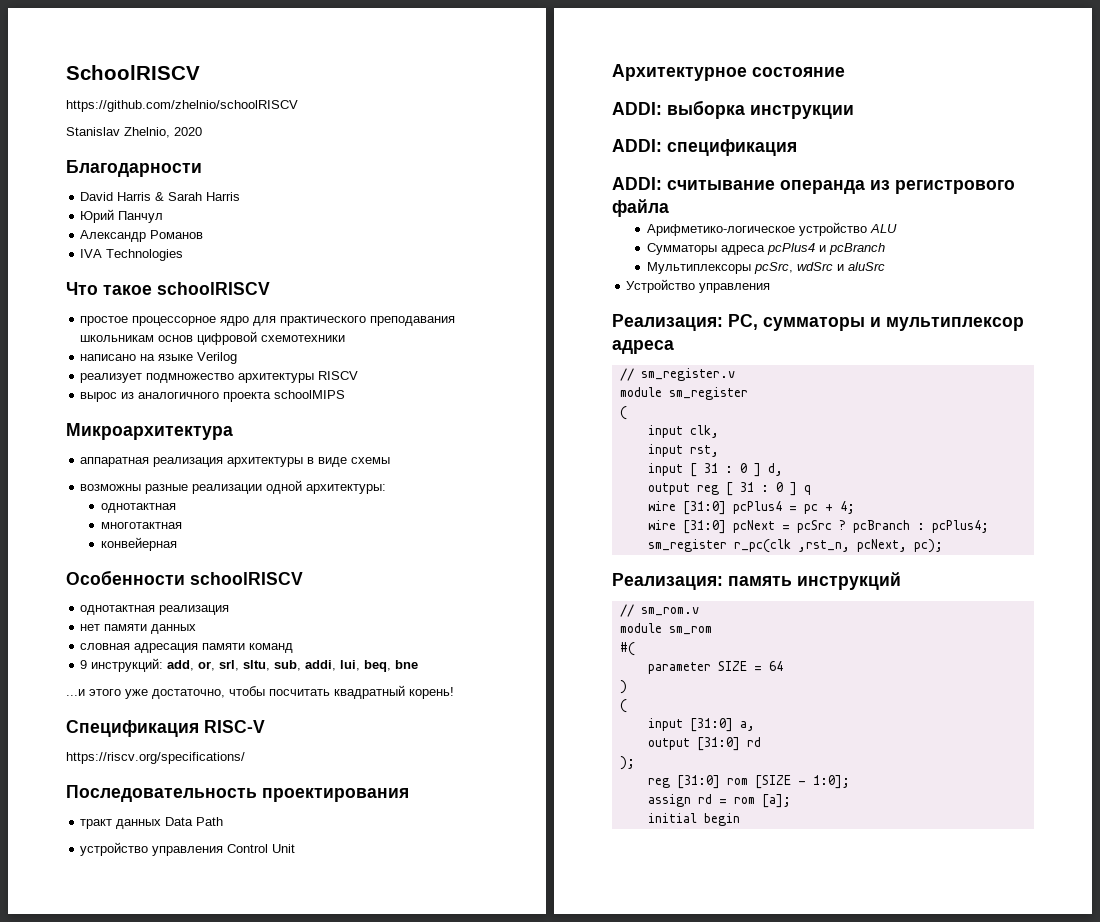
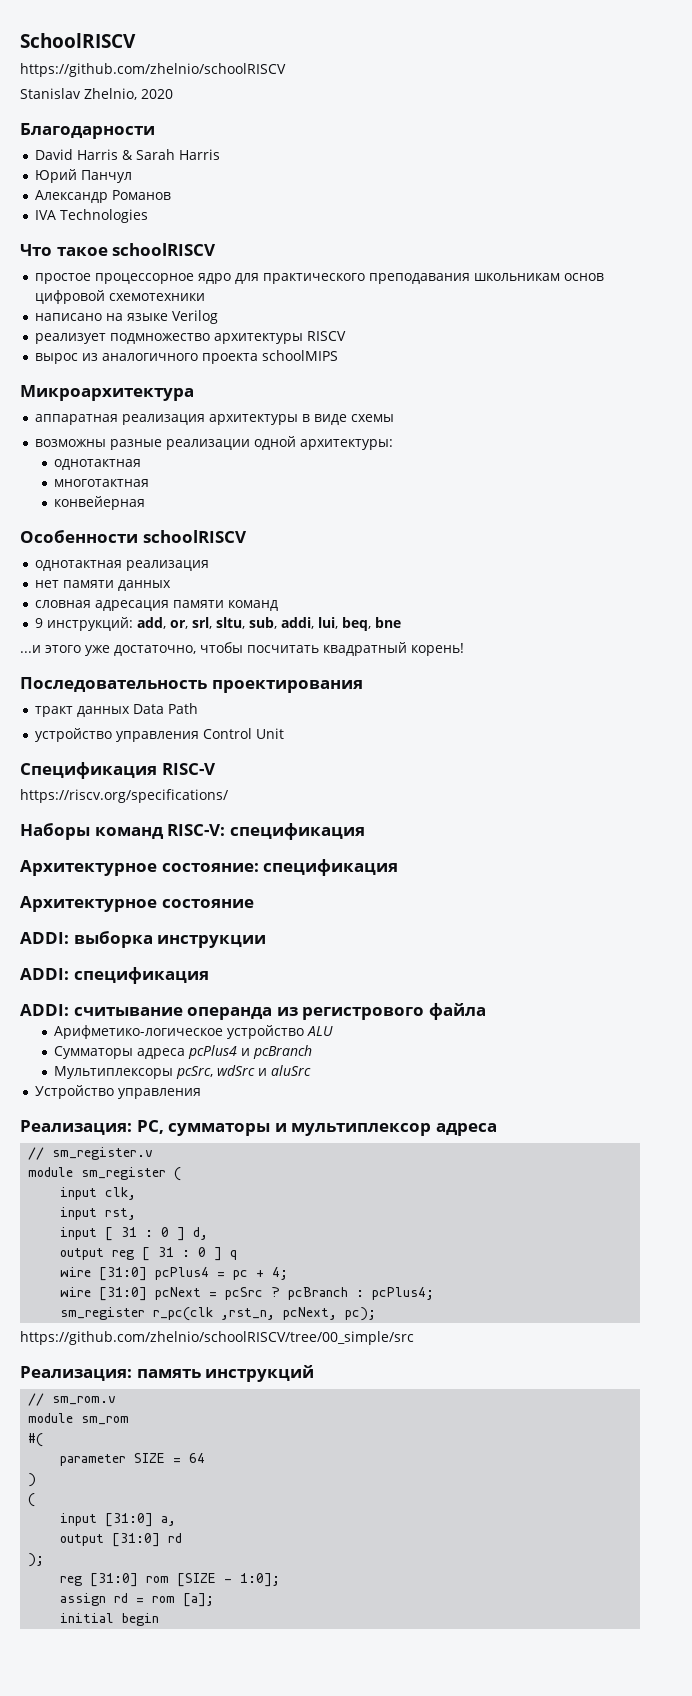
- Спецификация RISC-V
- https://riscv.org/specifications/
+ Спецификация RISC-V
+ https://riscv.org/specifications/
+ Наборы команд RISC-V: спецификация
+ Архитектурное состояние: спецификация
- module sm_register
- (
+ module sm_register (
+ https://github.com/zhelnio/schoolRISCV/tree/00_simple/src

